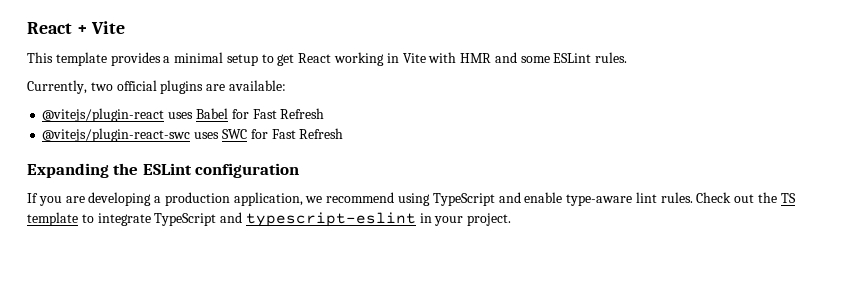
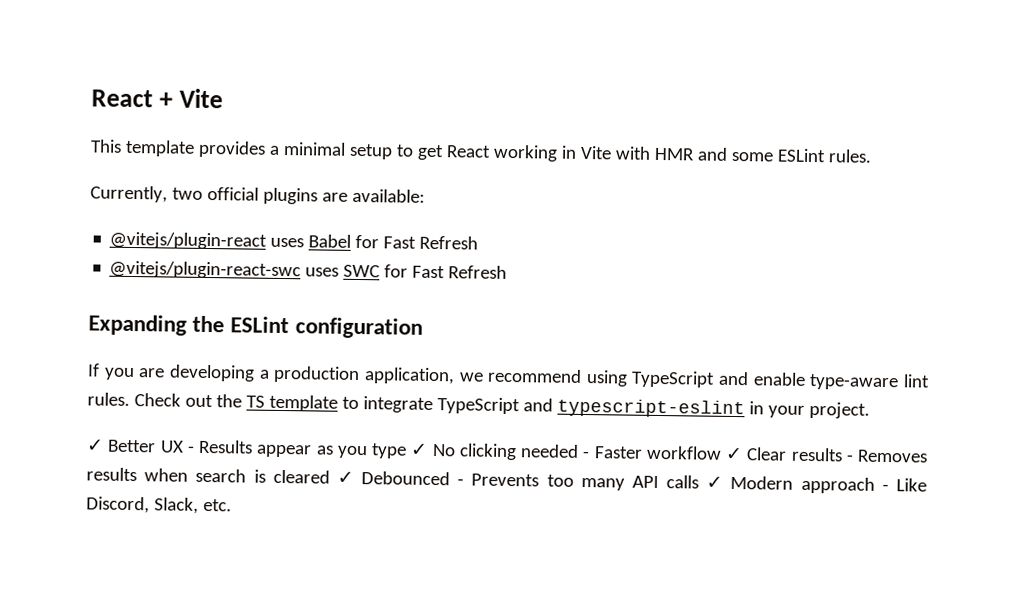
+ ✓ Better UX - Results appear as you type ✓ No clicking needed - Faster workflow ✓ Clear results - Removes results when search is cleared ✓ Debounced - Prevents too many API calls ✓ Modern approach - Like Discord, Slack, etc.

